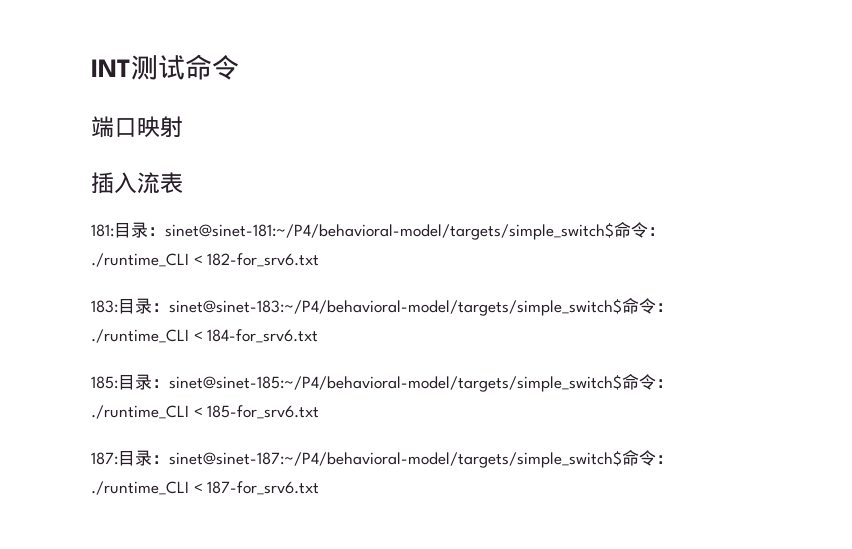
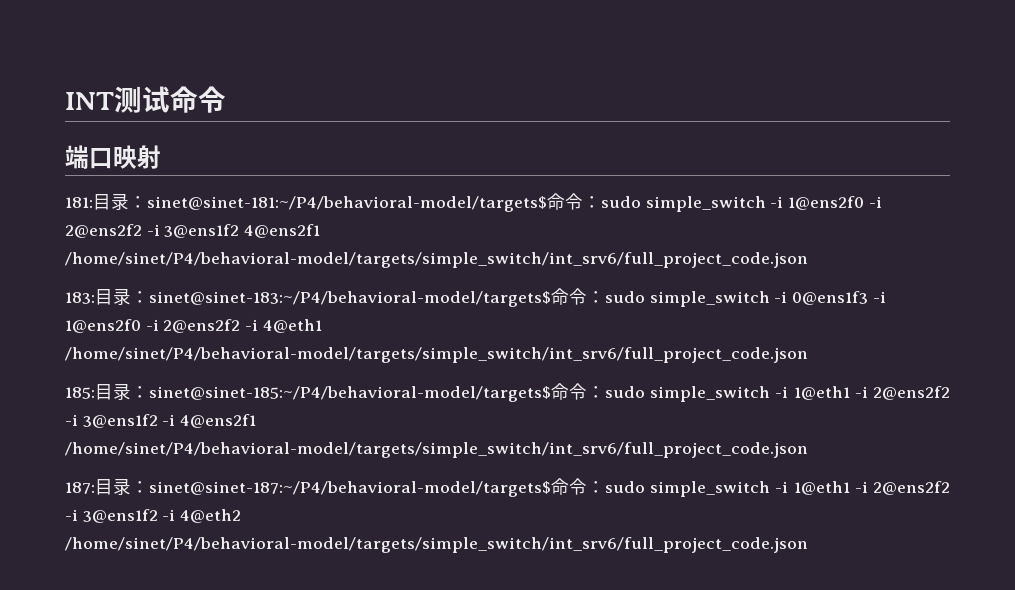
- 插入流表
- 181:目录：sinet@sinet-181:~/P4/behavioral-model/targets/simple_switch$命令：./runtime_CLI < 182-for_srv6.txt
- 183:目录：sinet@sinet-183:~/P4/behavioral-model/targets/simple_switch$命令：./runtime_CLI < 184-for_srv6.txt
- 185:目录：sinet@sinet-185:~/P4/behavioral-model/targets/simple_switch$命令：./runtime_CLI < 185-for_srv6.txt
- 187:目录：sinet@sinet-187:~/P4/behavioral-model/targets/simple_switch$命令：./runtime_CLI < 187-for_srv6.txt
+ 181:目录：sinet@sinet-181:~/P4/behavioral-model/targets$命令：sudo simple_switch -i 1@ens2f0 -i 2@ens2f2 -i 3@ens1f2 4@ens2f1 /home/sinet/P4/behavioral-model/targets/simple_switch/int_srv6/full_project_code.json
+ 183:目录：sinet@sinet-183:~/P4/behavioral-model/targets$命令：sudo simple_switch -i 0@ens1f3 -i 1@ens2f0 -i 2@ens2f2 -i 4@eth1 /home/sinet/P4/behavioral-model/targets/simple_switch/int_srv6/full_project_code.json
+ 185:目录：sinet@sinet-185:~/P4/behavioral-model/targets$命令：sudo simple_switch -i 1@eth1 -i 2@ens2f2 -i 3@ens1f2 -i 4@ens2f1 /home/sinet/P4/behavioral-model/targets/simple_switch/int_srv6/full_project_code.json
+ 187:目录：sinet@sinet-187:~/P4/behavioral-model/targets$命令：sudo simple_switch -i 1@eth1 -i 2@ens2f2 -i 3@ens1f2 -i 4@eth2 /home/sinet/P4/behavioral-model/targets/simple_switch/int_srv6/full_project_code.json

